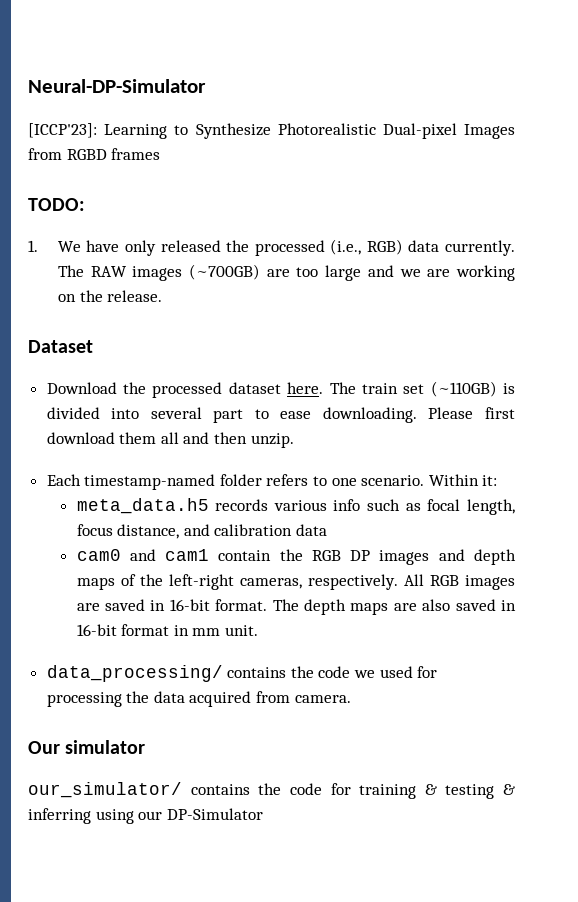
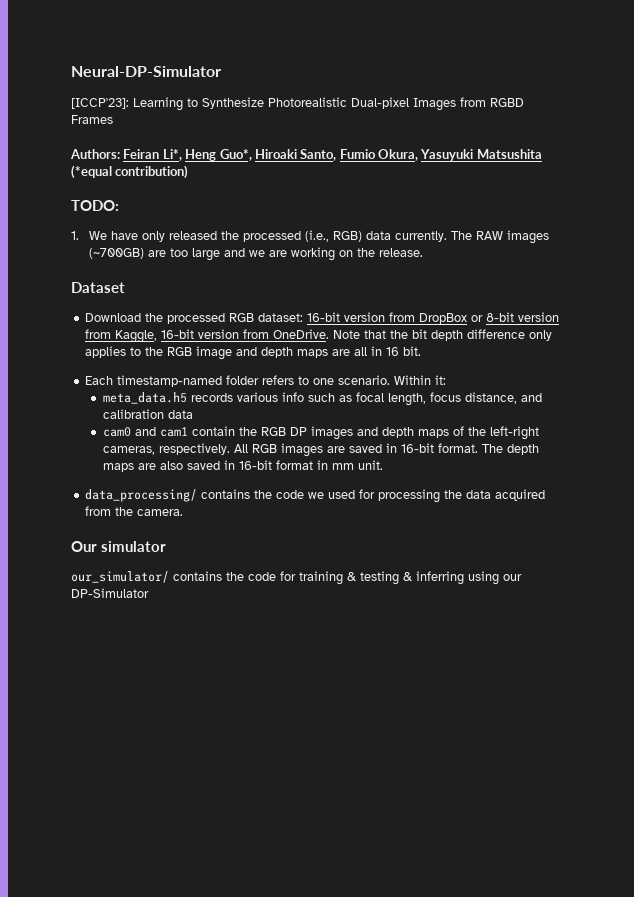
- [ICCP'23]: Learning to Synthesize Photorealistic Dual-pixel Images from RGBD frames
+ [ICCP'23]: Learning to Synthesize Photorealistic Dual-pixel Images from RGBD Frames
+ Authors: Feiran Li*, Heng Guo*, Hiroaki Santo, Fumio Okura, Yasuyuki Matsushita (*equal contribution)
- Download the processed dataset here. The train set (~110GB) is divided into several part to ease downloading. Please first download them all and then unzip.
+ Download the processed RGB dataset: 16-bit version from DropBox or 8-bit version from Kaggle, 16-bit version from OneDrive. Note that the bit depth difference only applies to the RGB image and depth maps are all in 16 bit.
- data_processing/ contains the code we used for processing the data acquired from camera.
+ data_processing/ contains the code we used for processing the data acquired from the camera.

